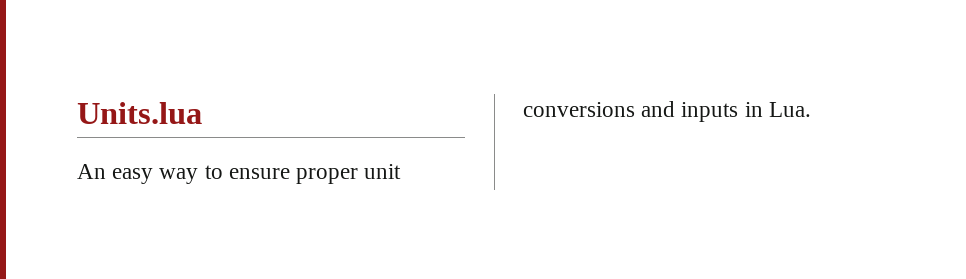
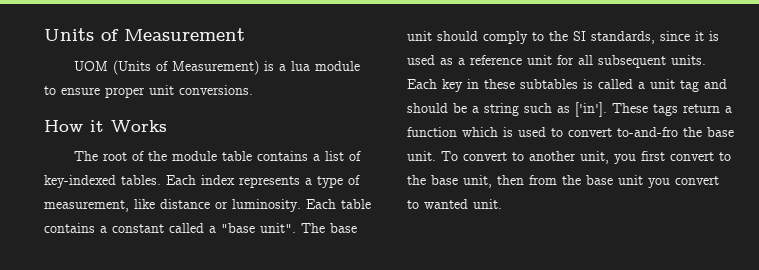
- Units.lua
- An easy way to ensure proper unit conversions and inputs in Lua.
+ Units of Measurement
+ UOM (Units of Measurement) is a lua module to ensure proper unit conversions.
+ How it Works
+ The root of the module table contains a list of key-indexed tables. Each index represents a type of measurement, like distance or luminosity. Each table contains a constant called a "base unit". The base unit should comply to the SI standards, since it is used as a reference unit for all subsequent units. Each key in these subtables is called a unit tag and should be a string such as ['in']. These tags return a function which is used to convert to-and-fro the base unit. To convert to another unit, you first convert to the base unit, then from the base unit you convert to wanted unit.

